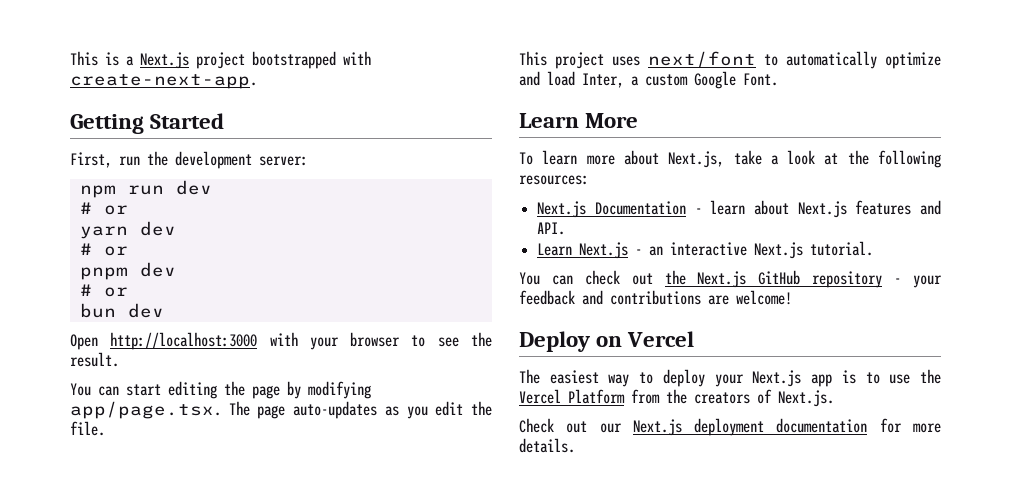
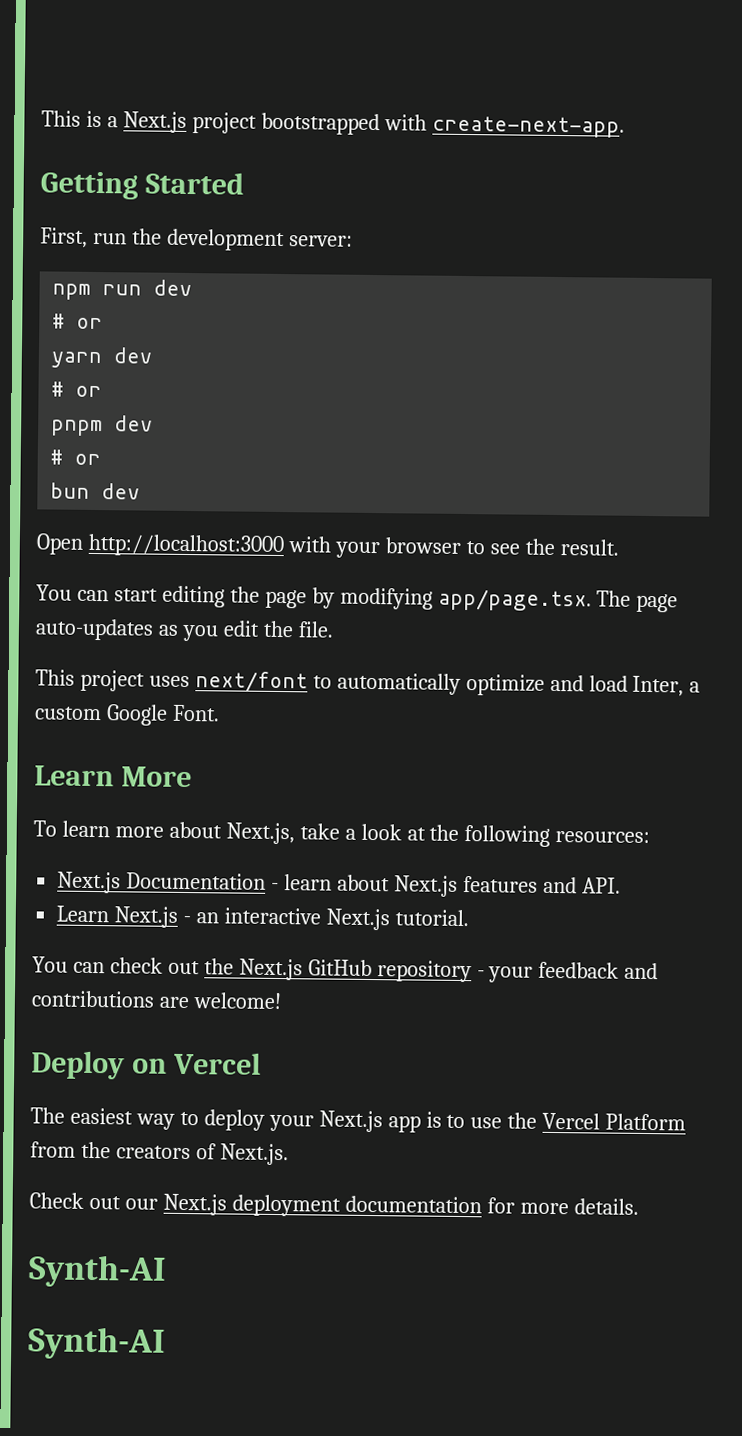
  Check out our Next.js deployment documentation for more details.
+ Synth-AI
+ Synth-AI

